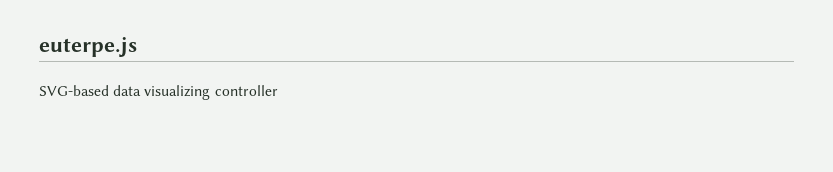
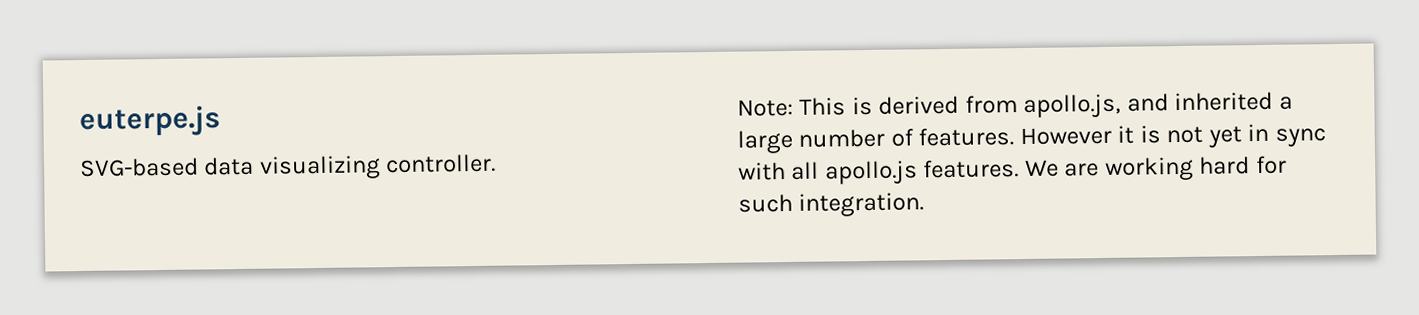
- SVG-based data visualizing controller
+ SVG-based data visualizing controller.
+ Note: This is derived from apollo.js, and inherited a large number of features. However it is not yet in sync with all apollo.js features. We are working hard for such integration.

